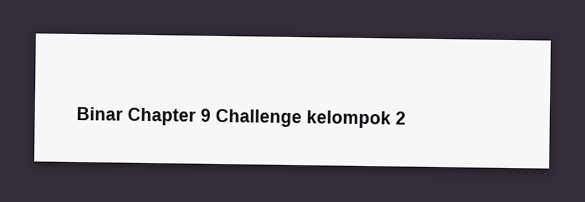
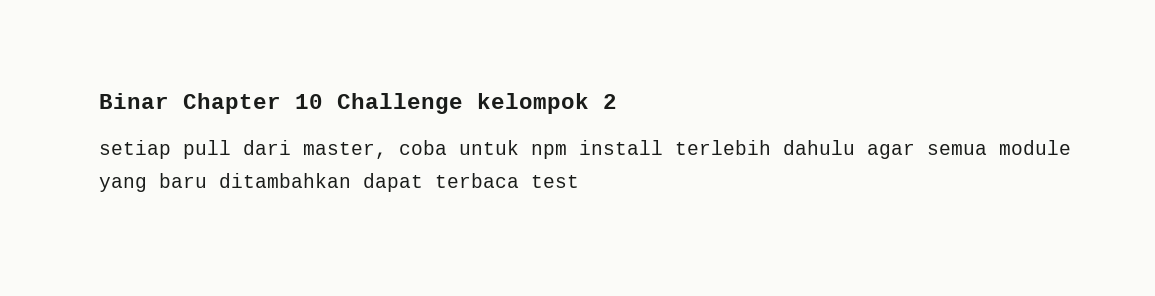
- Binar Chapter 9 Challenge kelompok 2
+ Binar Chapter 10 Challenge kelompok 2
+ setiap pull dari master, coba untuk npm install terlebih dahulu agar semua module yang baru ditambahkan dapat terbaca test

